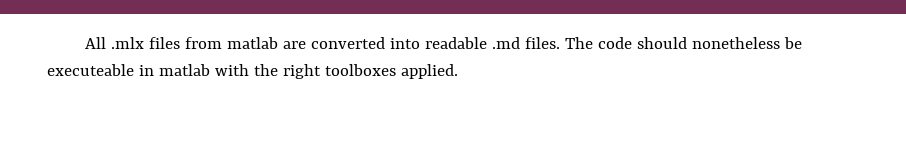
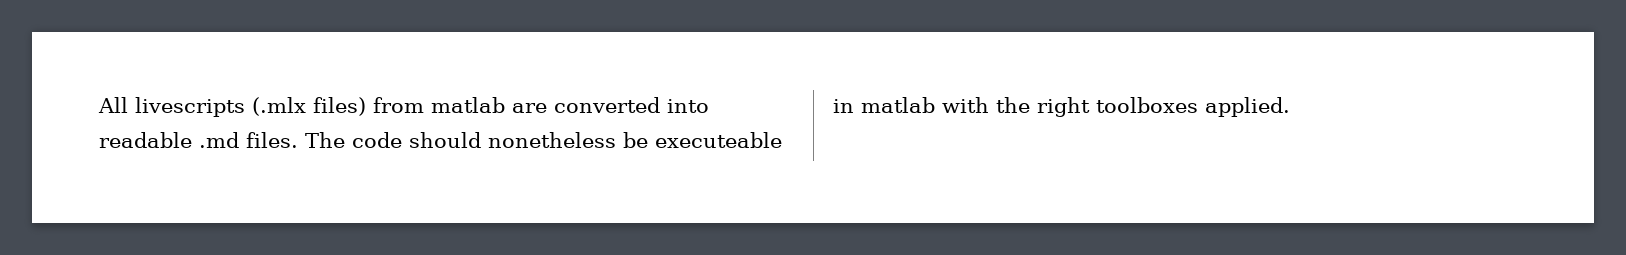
- All .mlx files from matlab are converted into readable .md files.
+ All livescripts (.mlx files) from matlab are converted into readable .md files.

